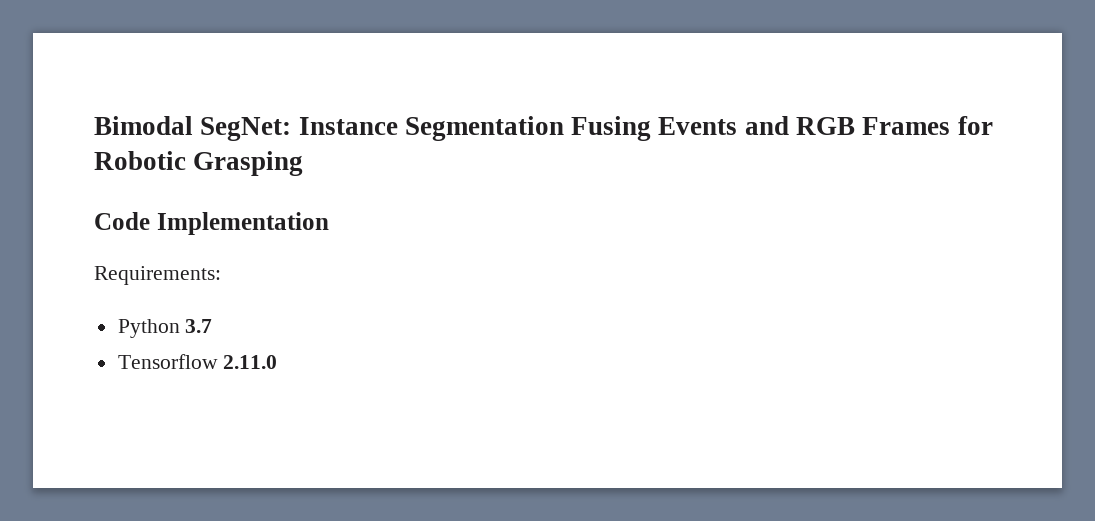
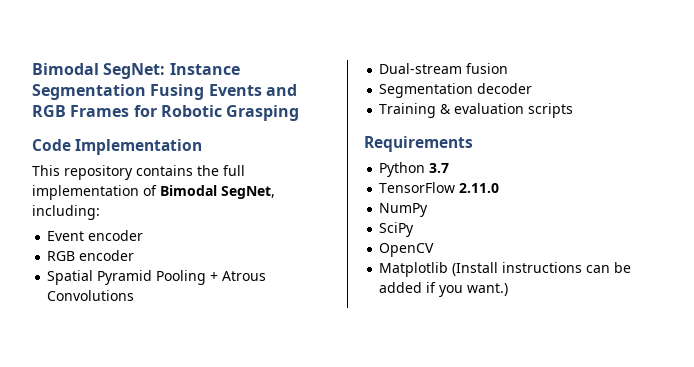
- Requirements:
+ This repository contains the full implementation of Bimodal SegNet, including:
+ Event encoder
+ RGB encoder
+ Spatial Pyramid Pooling + Atrous Convolutions
+ Dual-stream fusion
+ Segmentation decoder
+ Training & evaluation scripts
+ Requirements
- Tensorflow 2.11.0
+ TensorFlow 2.11.0
+ NumPy
+ SciPy
+ OpenCV
+ Matplotlib (Install instructions can be added if you want.)

